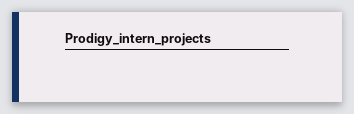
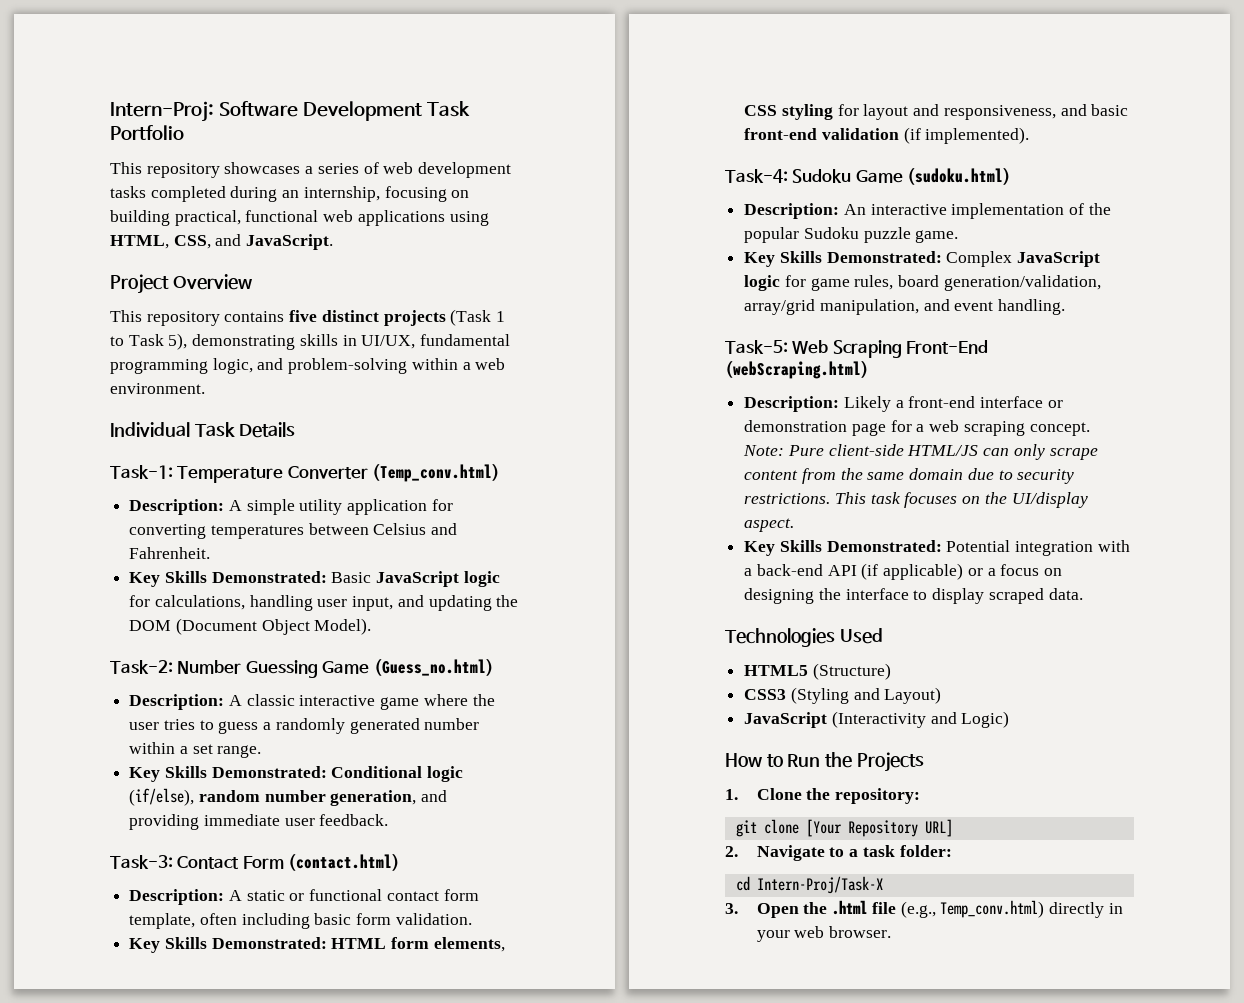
- Prodigy_intern_projects
+ Intern-Proj: Software Development Task Portfolio
+ This repository showcases a series of web development tasks completed during an internship, focusing on building practical, functional web applications using HTML, CSS, and JavaScript.
+ Project Overview
+ This repository contains five distinct projects (Task 1 to Task 5), demonstrating skills in UI/UX, fundamental programming logic, and problem-solving within a web environment.
+ Individual Task Details
+ Task-1: Temperature Converter (Temp_conv.html)
+ Description: A simple utility application for converting temperatures between Celsius and Fahrenheit.
+ Key Skills Demonstrated: Basic JavaScript logic for calculations, handling user input, and updating the DOM (Document Object Model).
+ Task-2: Number Guessing Game (Guess_no.html)
+ Description: A classic interactive game where the user tries to guess a randomly generated number within a set range.
+ Key Skills Demonstrated: Conditional logic (if/else), random number generation, and providing immediate user feedback.
+ Task-3: Contact Form (contact.html)
+ Description: A static or functional contact form template, often including basic form validation.
+ Key Skills Demonstrated: HTML form elements, CSS styling for layout and responsiveness, and basic front-end validation (if implemented).
+ Task-4: Sudoku Game (sudoku.html)
+ Description: An interactive implementation of the popular Sudoku puzzle game.
+ Key Skills Demonstrated: Complex JavaScript logic for game rules, board generation/validation, array/grid manipulation, and event handling.
+ Task-5: Web Scraping Front-End (webScraping.html)
+ Description: Likely a front-end interface or demonstration page for a web scraping concept. Note: Pure client-side HTML/JS can only scrape content from the same domain due to security restrictions. This task focuses on the UI/display aspect.
+ Key Skills Demonstrated: Potential integration with a back-end API (if applicable) or a focus on designing the interface to display scraped data.
+ Technologies Used
+ HTML5 (Structure)
+ CSS3 (Styling and Layout)
+ JavaScript (Interactivity and Logic)
+ How to Run the Projects
+ 1. Clone the repository:
+ git clone [Your Repository URL]
+ 2. Navigate to a task folder:
+ cd Intern-Proj/Task-X
+ 3. Open the .html file (e.g., Temp_conv.html) directly in your web browser.

